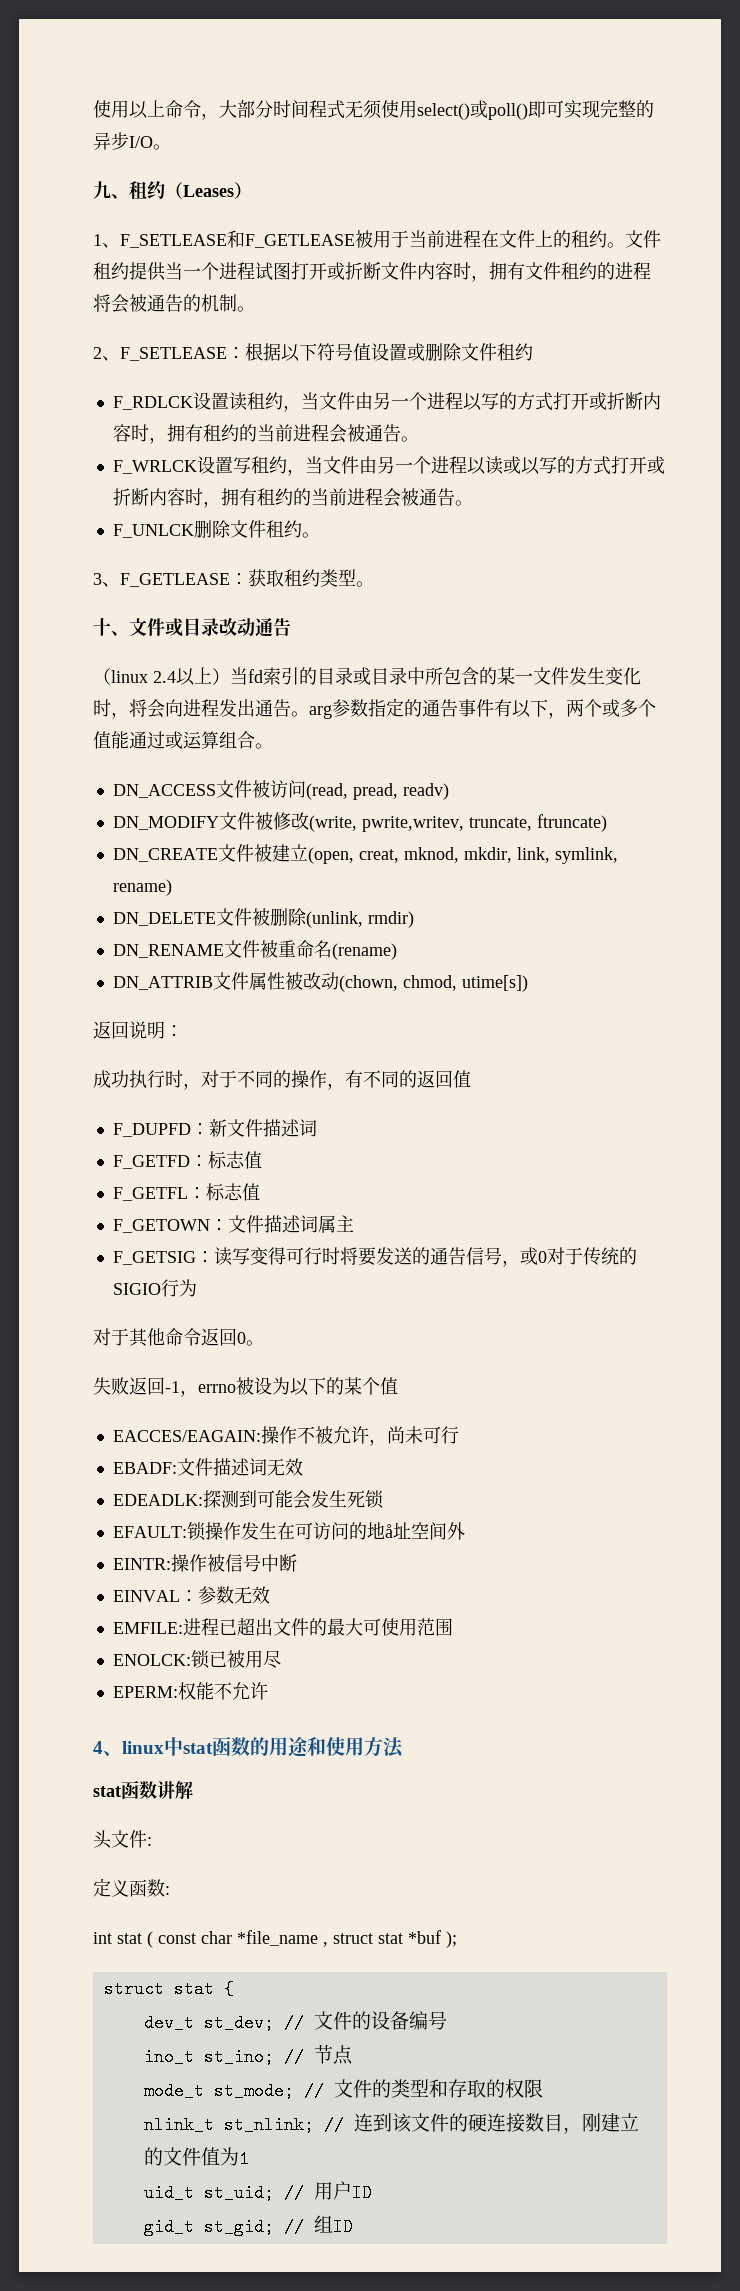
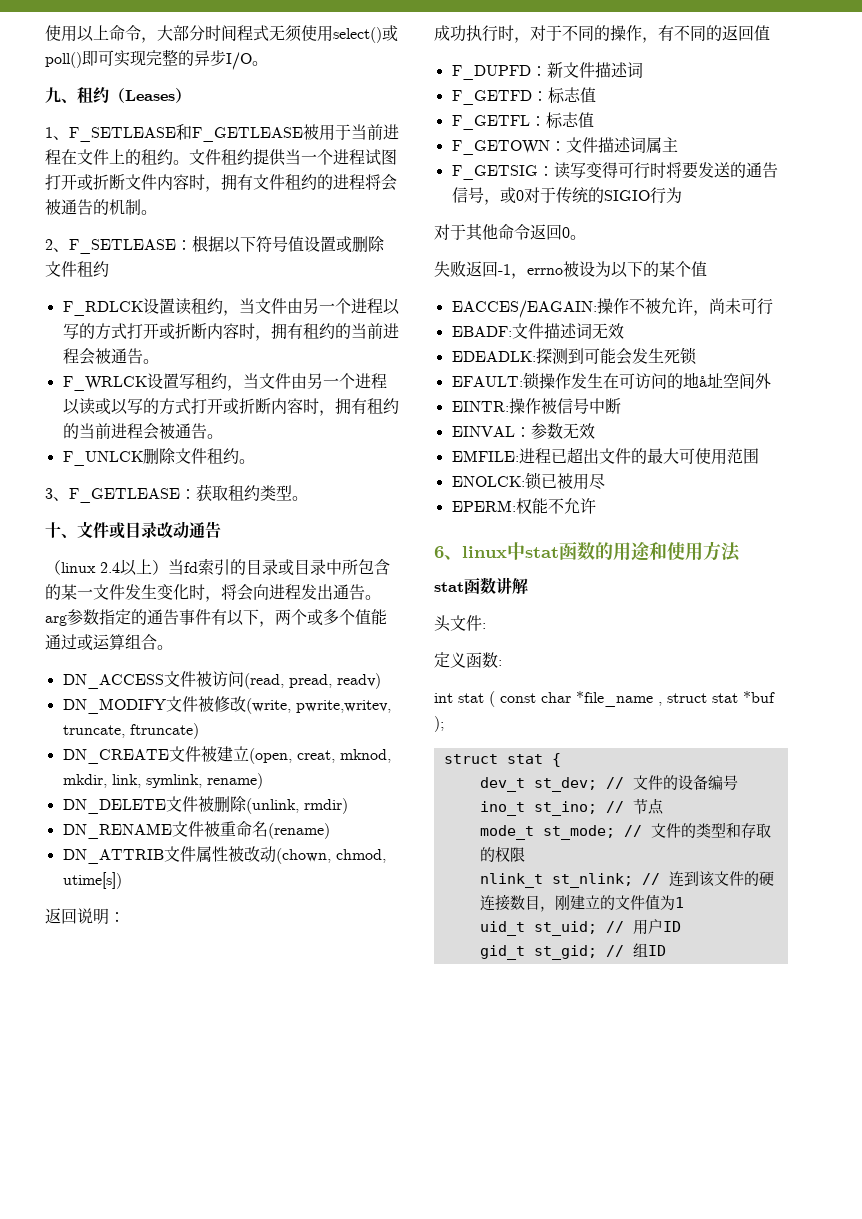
- 4、linux中stat函数的用途和使用方法
+ 6、linux中stat函数的用途和使用方法

